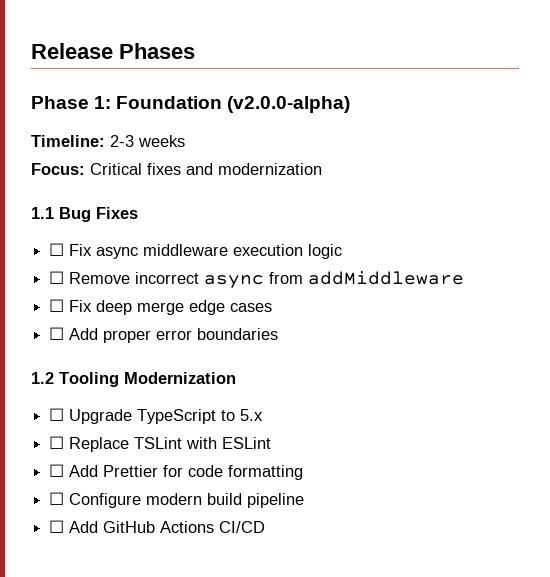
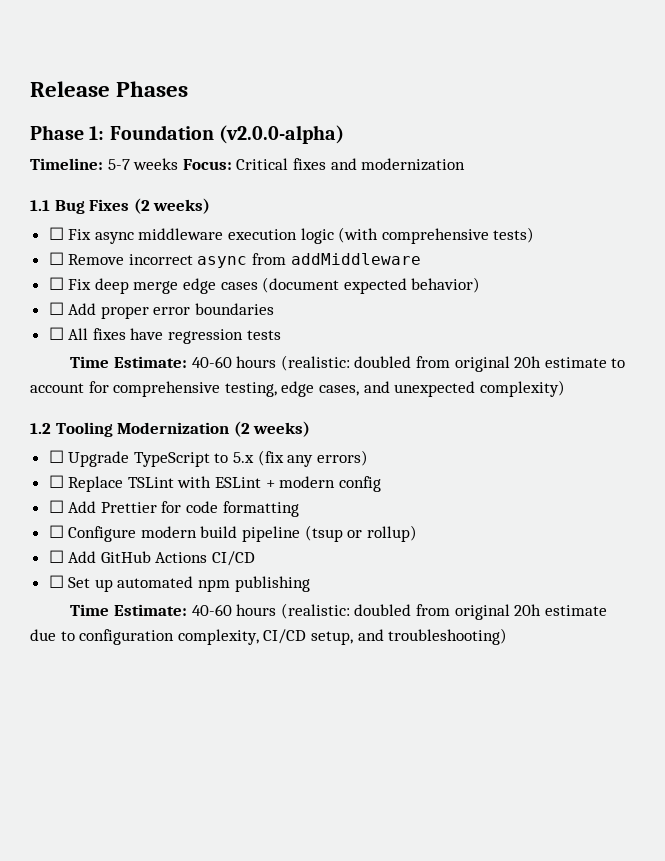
- Timeline: 2-3 weeks
- Focus: Critical fixes and modernization
+ Timeline: 5-7 weeks Focus: Critical fixes and modernization
- 1.1 Bug Fixes
+ 1.1 Bug Fixes (2 weeks)
- ☐ Fix async middleware execution logic
+ ☐ Fix async middleware execution logic (with comprehensive tests)
- ☐ Fix deep merge edge cases
+ ☐ Fix deep merge edge cases (document expected behavior)
+ ☐ All fixes have regression tests
+ Time Estimate: 40-60 hours (realistic: doubled from original 20h estimate to account for comprehensive testing, edge cases, and unexpected complexity)
- 1.2 Tooling Modernization
+ 1.2 Tooling Modernization (2 weeks)
- ☐ Upgrade TypeScript to 5.x
+ ☐ Upgrade TypeScript to 5.x (fix any errors)
- ☐ Replace TSLint with ESLint
+ ☐ Replace TSLint with ESLint + modern config
- ☐ Configure modern build pipeline
+ ☐ Configure modern build pipeline (tsup or rollup)
+ ☐ Set up automated npm publishing
+ Time Estimate: 40-60 hours (realistic: doubled from original 20h estimate due to configuration complexity, CI/CD setup, and troubleshooting)

